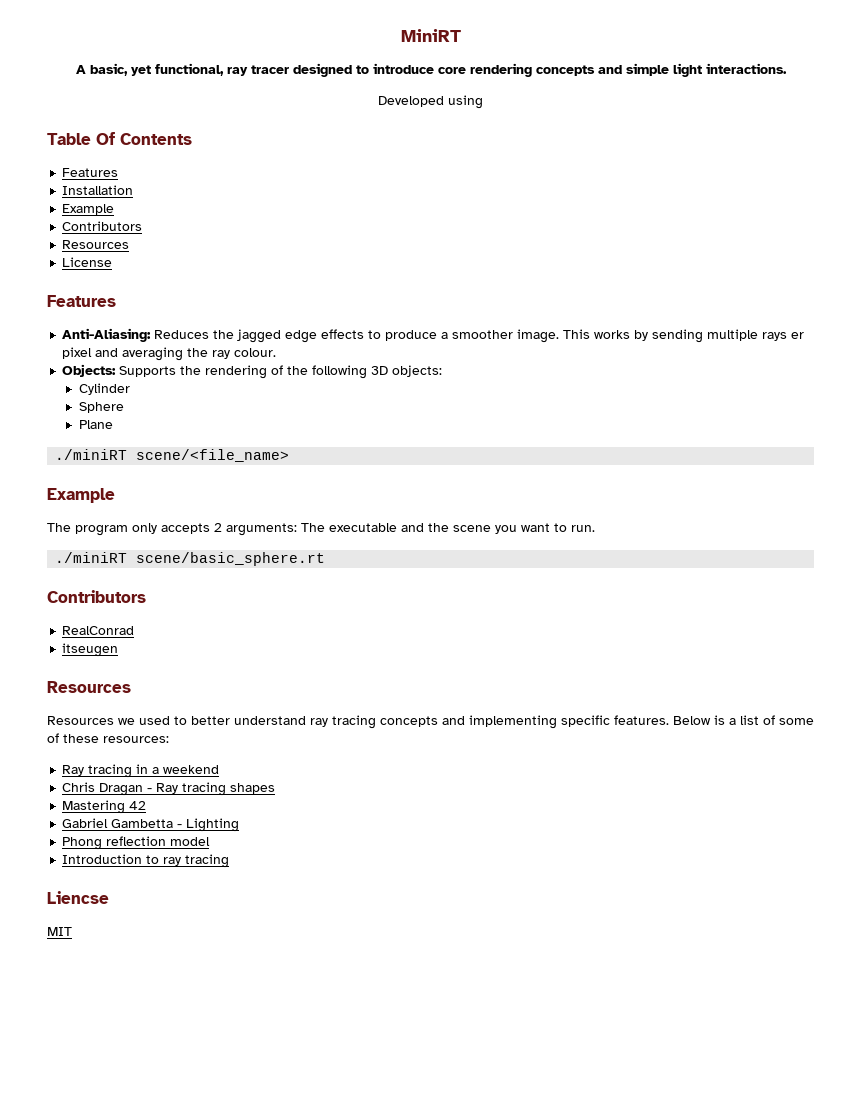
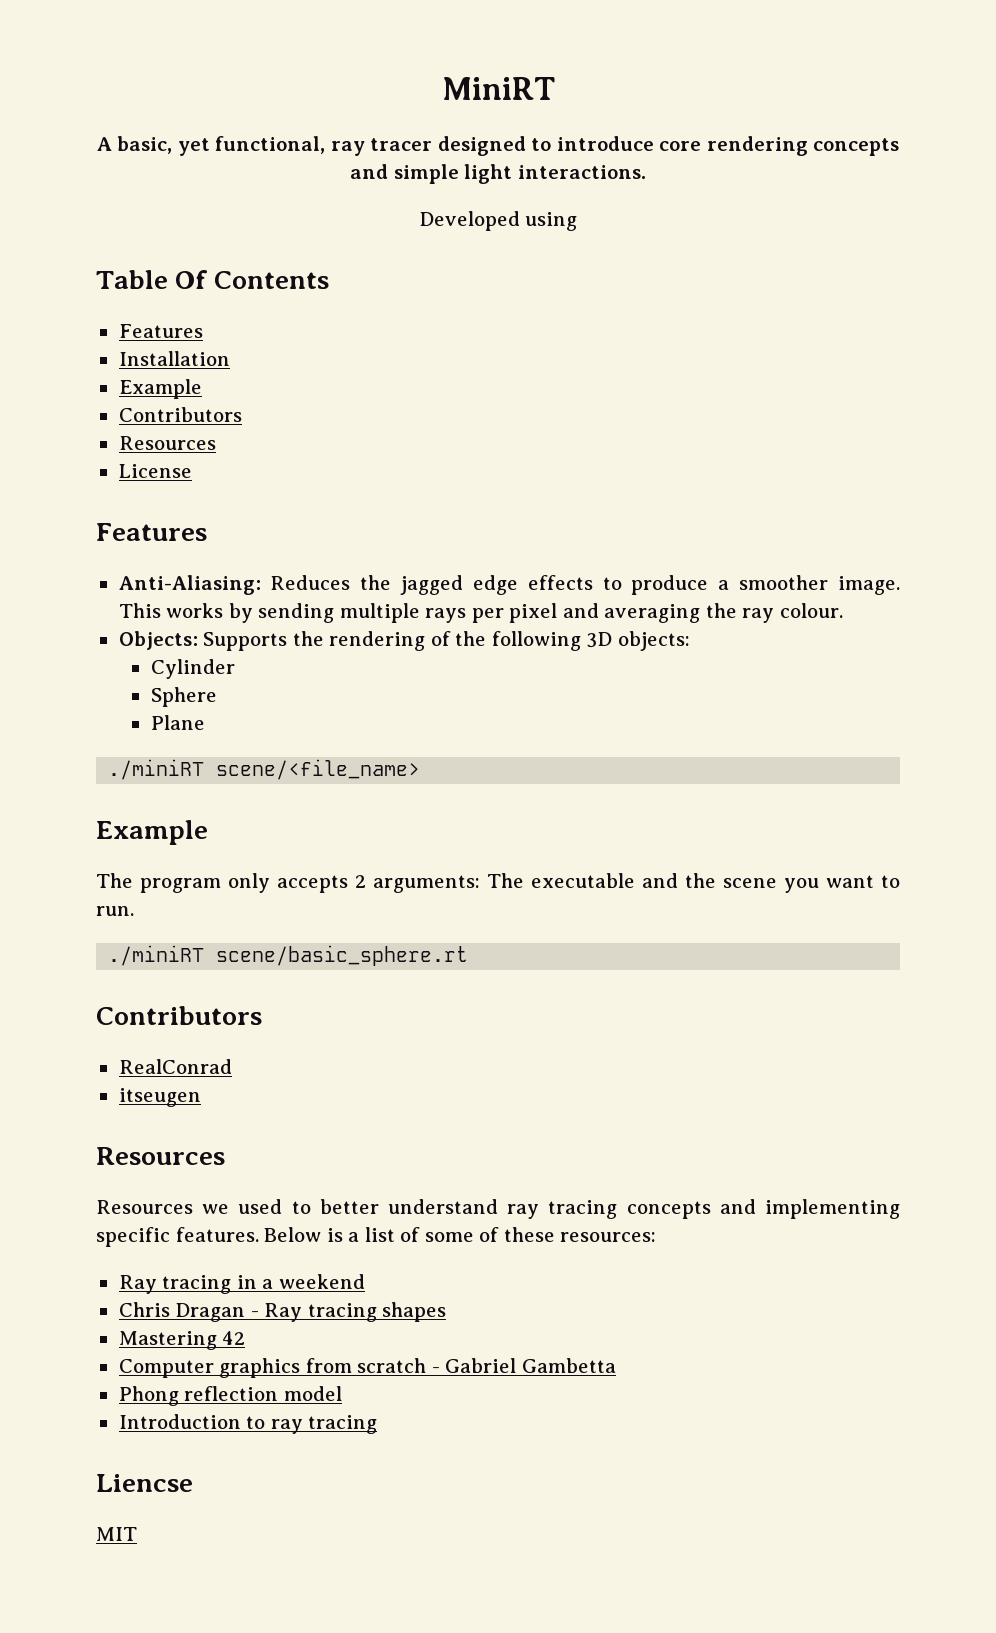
- This works by sending multiple rays er pixel and averaging the ray colour.
+ This works by sending multiple rays per pixel and averaging the ray colour.
- Gabriel Gambetta - Lighting
+ Computer graphics from scratch - Gabriel Gambetta

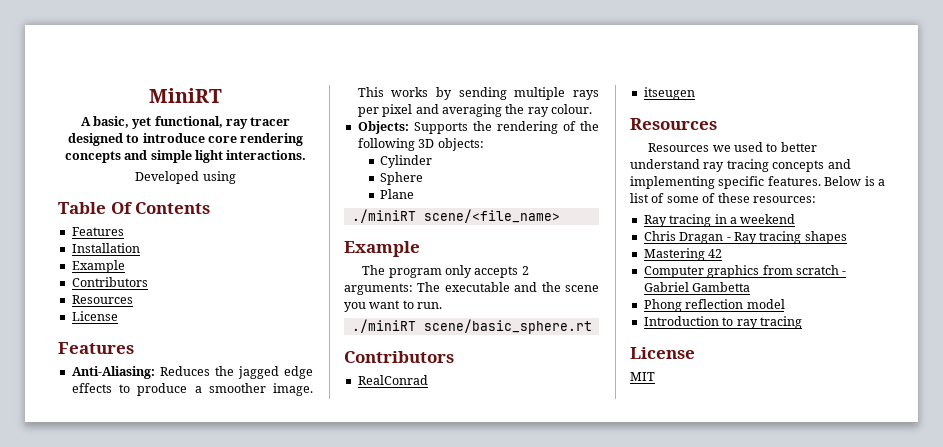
  Introduction to ray tracing
- Liencse
+ License

